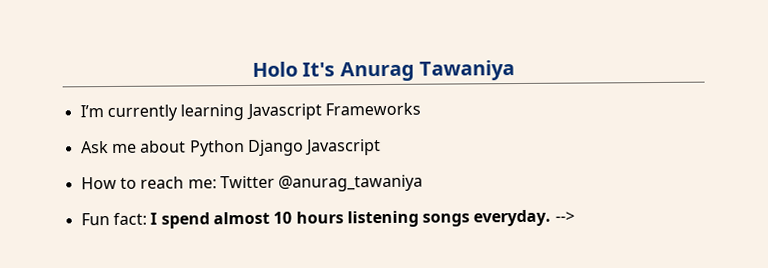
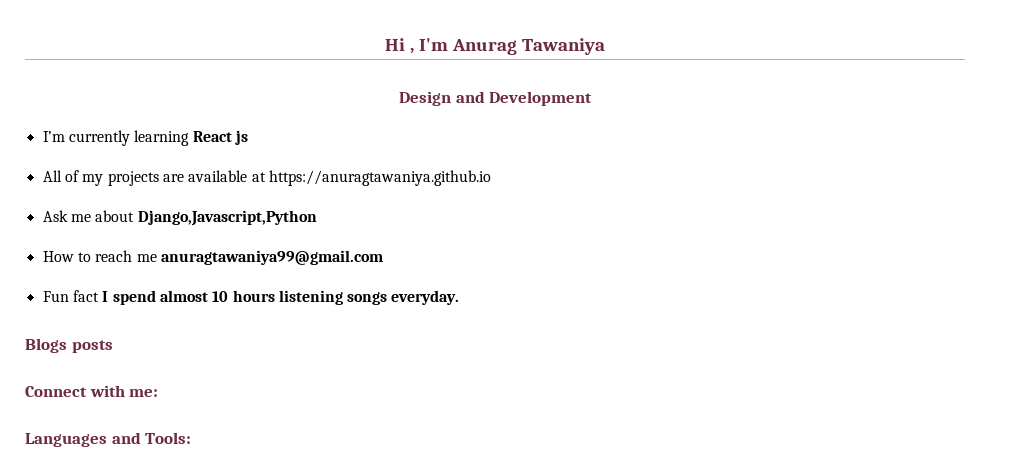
- Holo It's Anurag Tawaniya
+ Hi , I'm Anurag Tawaniya
+ Design and Development
- I’m currently learning Javascript Frameworks
+ I’m currently learning React js
+ All of my projects are available at https://anuragtawaniya.github.io
- Ask me about Python Django Javascript
+ Ask me about Django,Javascript,Python
- How to reach me: Twitter @anurag_tawaniya
+ How to reach me anuragtawaniya99@gmail.com
- Fun fact: I spend almost 10 hours listening songs everyday. -->
+ Fun fact I spend almost 10 hours listening songs everyday.
+ Blogs posts
+ Connect with me:
+ Languages and Tools:

